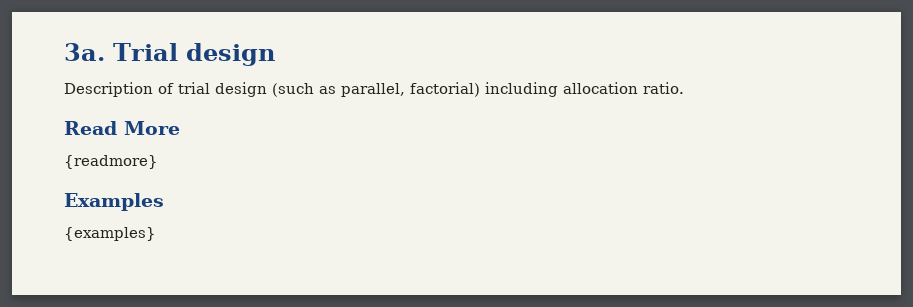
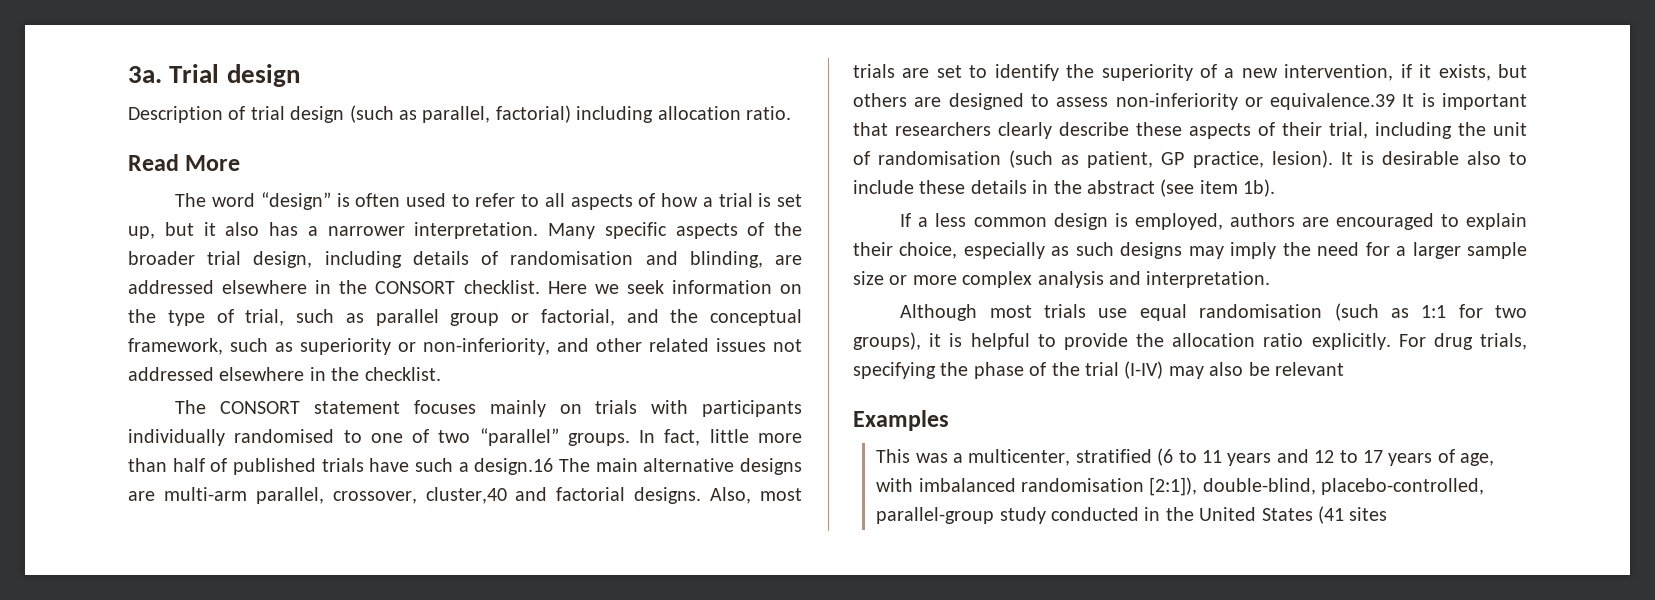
- {readmore}
+ The word “design” is often used to refer to all aspects of how a trial is set up, but it also has a narrower interpretation. Many specific aspects of the broader trial design, including details of randomisation and blinding, are addressed elsewhere in the CONSORT checklist. Here we seek information on the type of trial, such as parallel group or factorial, and the conceptual framework, such as superiority or non-inferiority, and other related issues not addressed elsewhere in the checklist.
+ The CONSORT statement focuses mainly on trials with participants individually randomised to one of two “parallel” groups. In fact, little more than half of published trials have such a design.16 The main alternative designs are multi-arm parallel, crossover, cluster,40 and factorial designs. Also, most trials are set to identify the superiority of a new intervention, if it exists, but others are designed to assess non-inferiority or equivalence.39 It is important that researchers clearly describe these aspects of their trial, including the unit of randomisation (such as patient, GP practice, lesion). It is desirable also to include these details in the abstract (see item 1b).
+ If a less common design is employed, authors are encouraged to explain their choice, especially as such designs may imply the need for a larger sample size or more complex analysis and interpretation.
+ Although most trials use equal randomisation (such as 1:1 for two groups), it is helpful to provide the allocation ratio explicitly. For drug trials, specifying the phase of the trial (I-IV) may also be relevant
  Examples
- {examples}
+ This was a multicenter, stratified (6 to 11 years and 12 to 17 years of age, with imbalanced randomisation [2:1]), double-blind, placebo-controlled, parallel-group study conducted in the United States (41 sites

